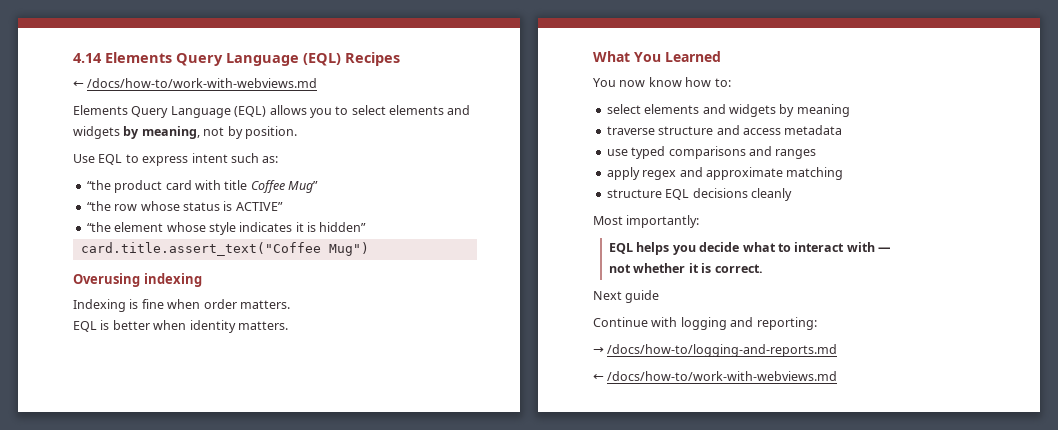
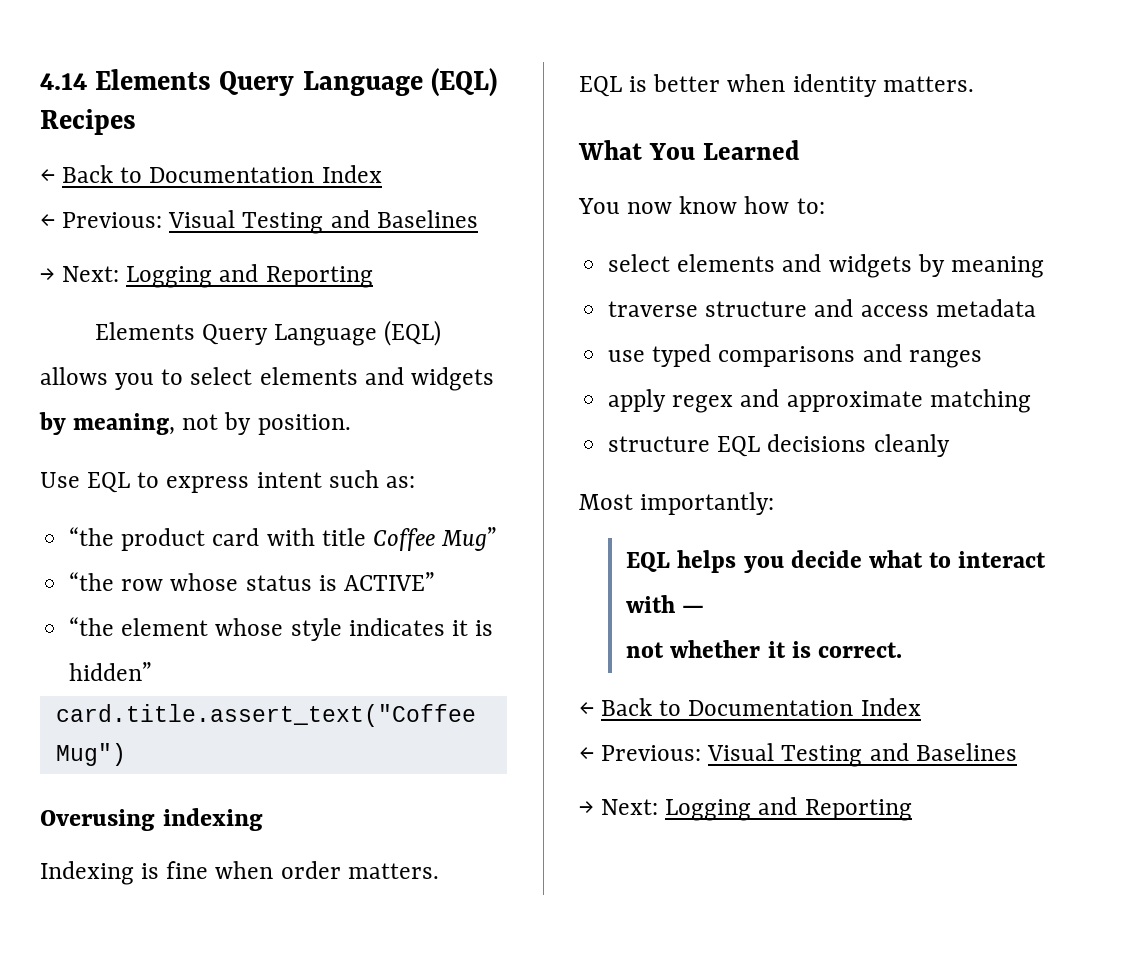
  4.14 Elements Query Language (EQL) Recipes
- ← /docs/how-to/work-with-webviews.md
+ ← Back to Documentation Index
+ ← Previous: Visual Testing and Baselines
+ → Next: Logging and Reporting
  not whether it is correct.
- Next guide
- Continue with logging and reporting:
- → /docs/how-to/logging-and-reports.md
- ← /docs/how-to/work-with-webviews.md
+ ← Back to Documentation Index
+ ← Previous: Visual Testing and Baselines
+ → Next: Logging and Reporting

